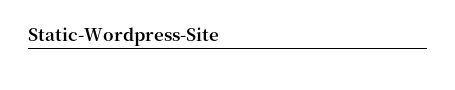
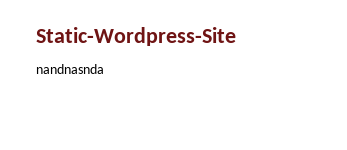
+ nandnasnda

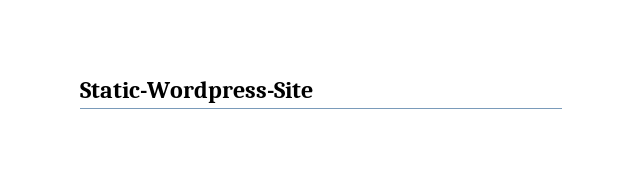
- nandnasnda

